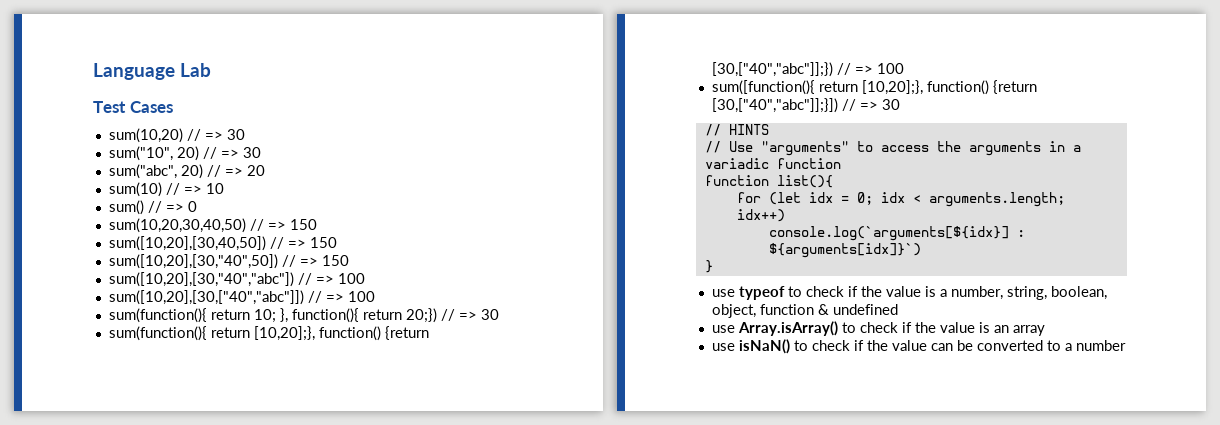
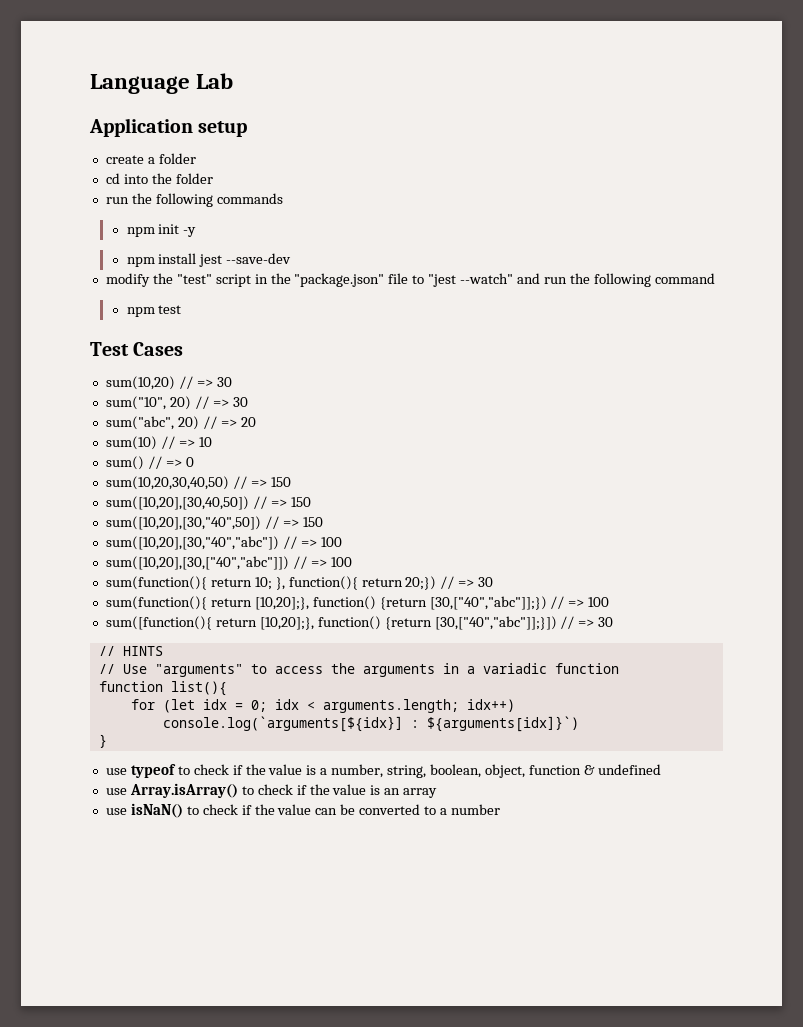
+ Application setup
+ create a folder
+ cd into the folder
+ run the following commands
+ npm init -y
+ npm install jest --save-dev
+ modify the "test" script in the "package.json" file to "jest --watch" and run the following command
+ npm test

